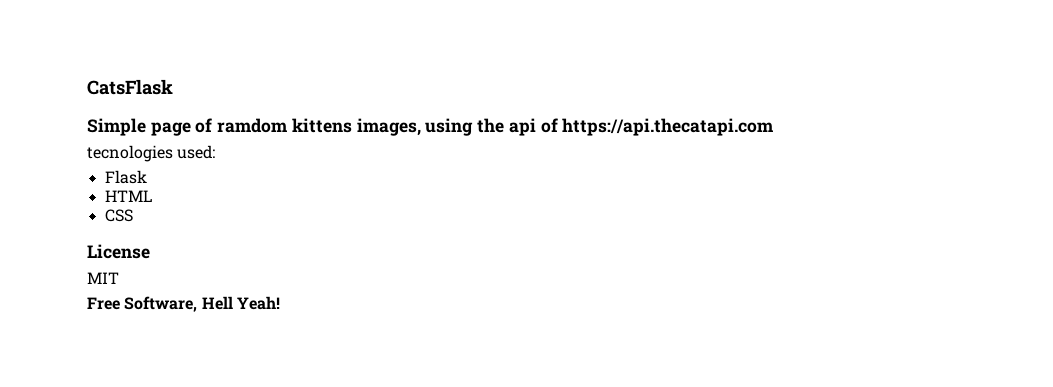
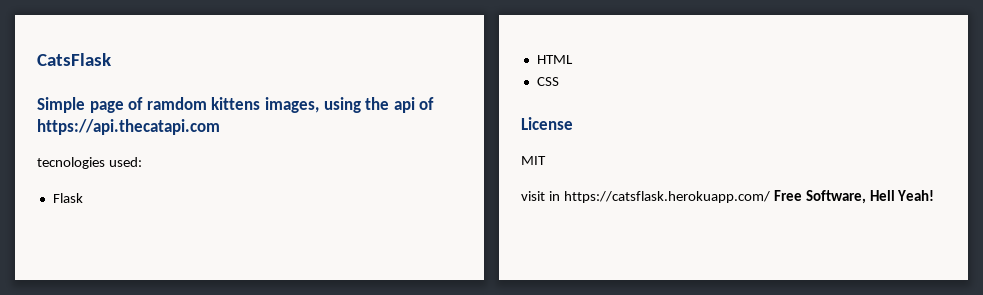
- Free Software, Hell Yeah!
+ visit in https://catsflask.herokuapp.com/ Free Software, Hell Yeah!

